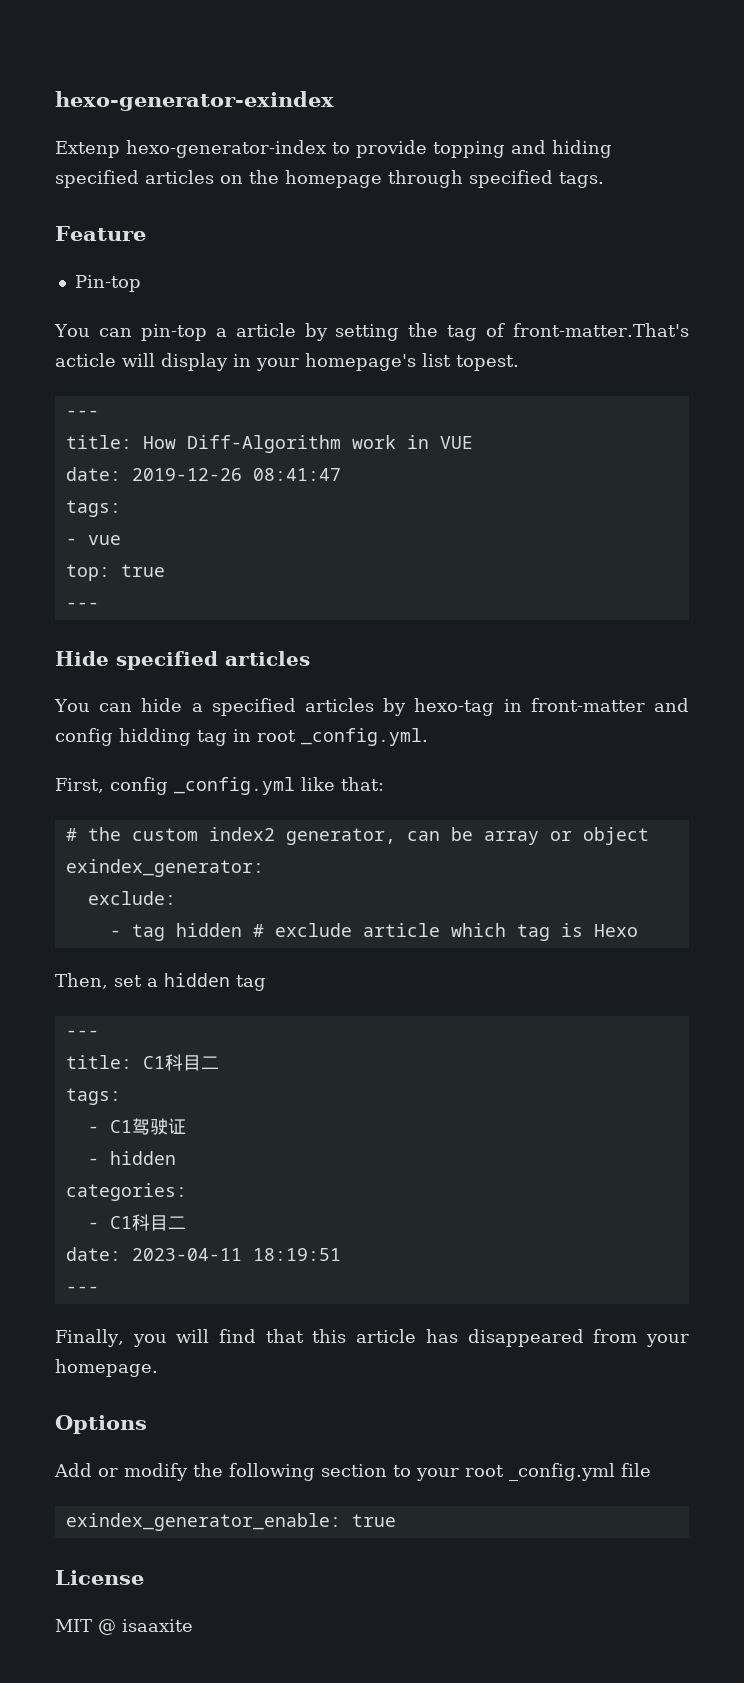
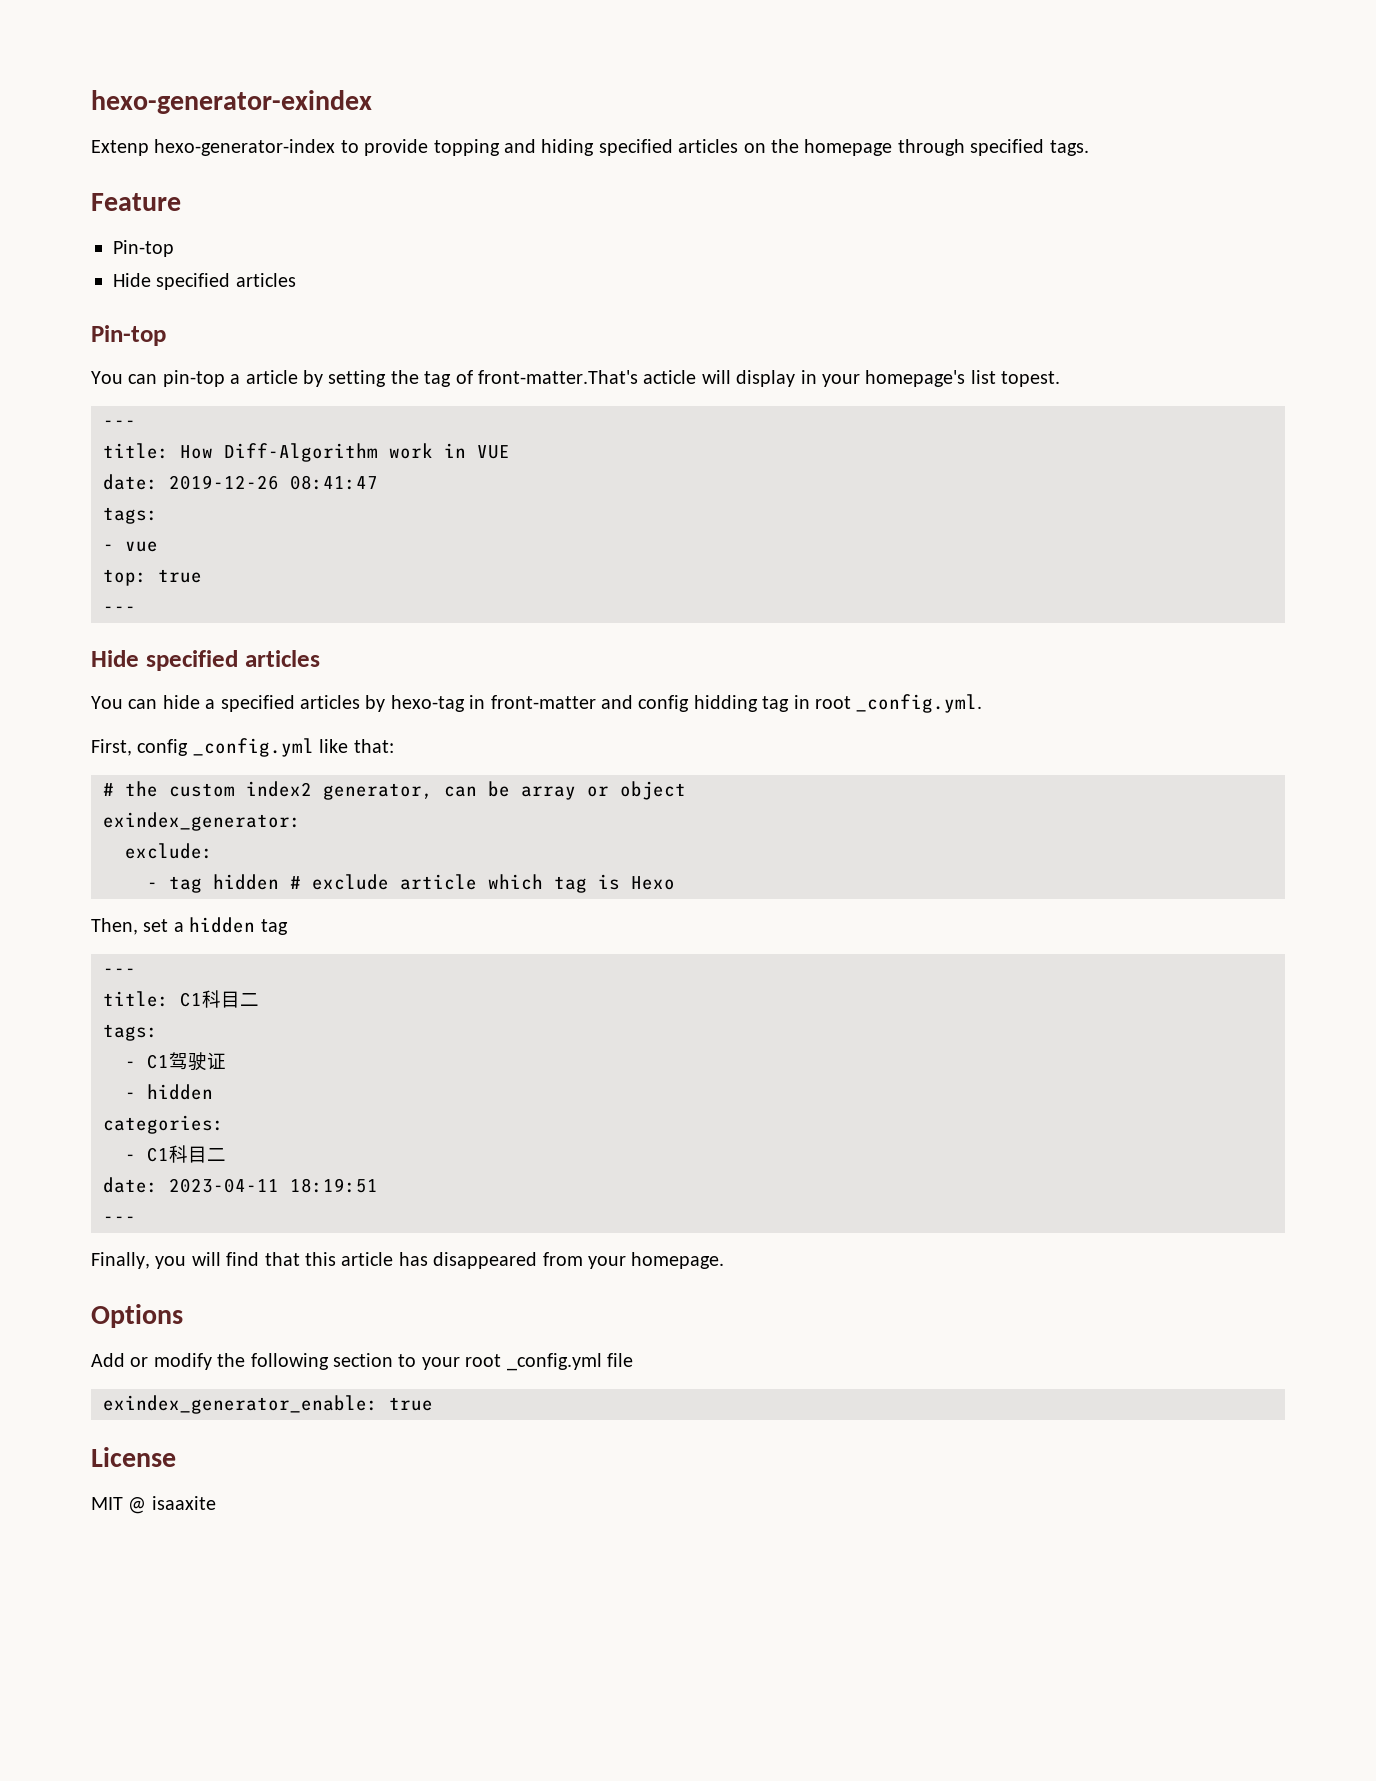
  Feature
+ Pin-top
+ Hide specified articles

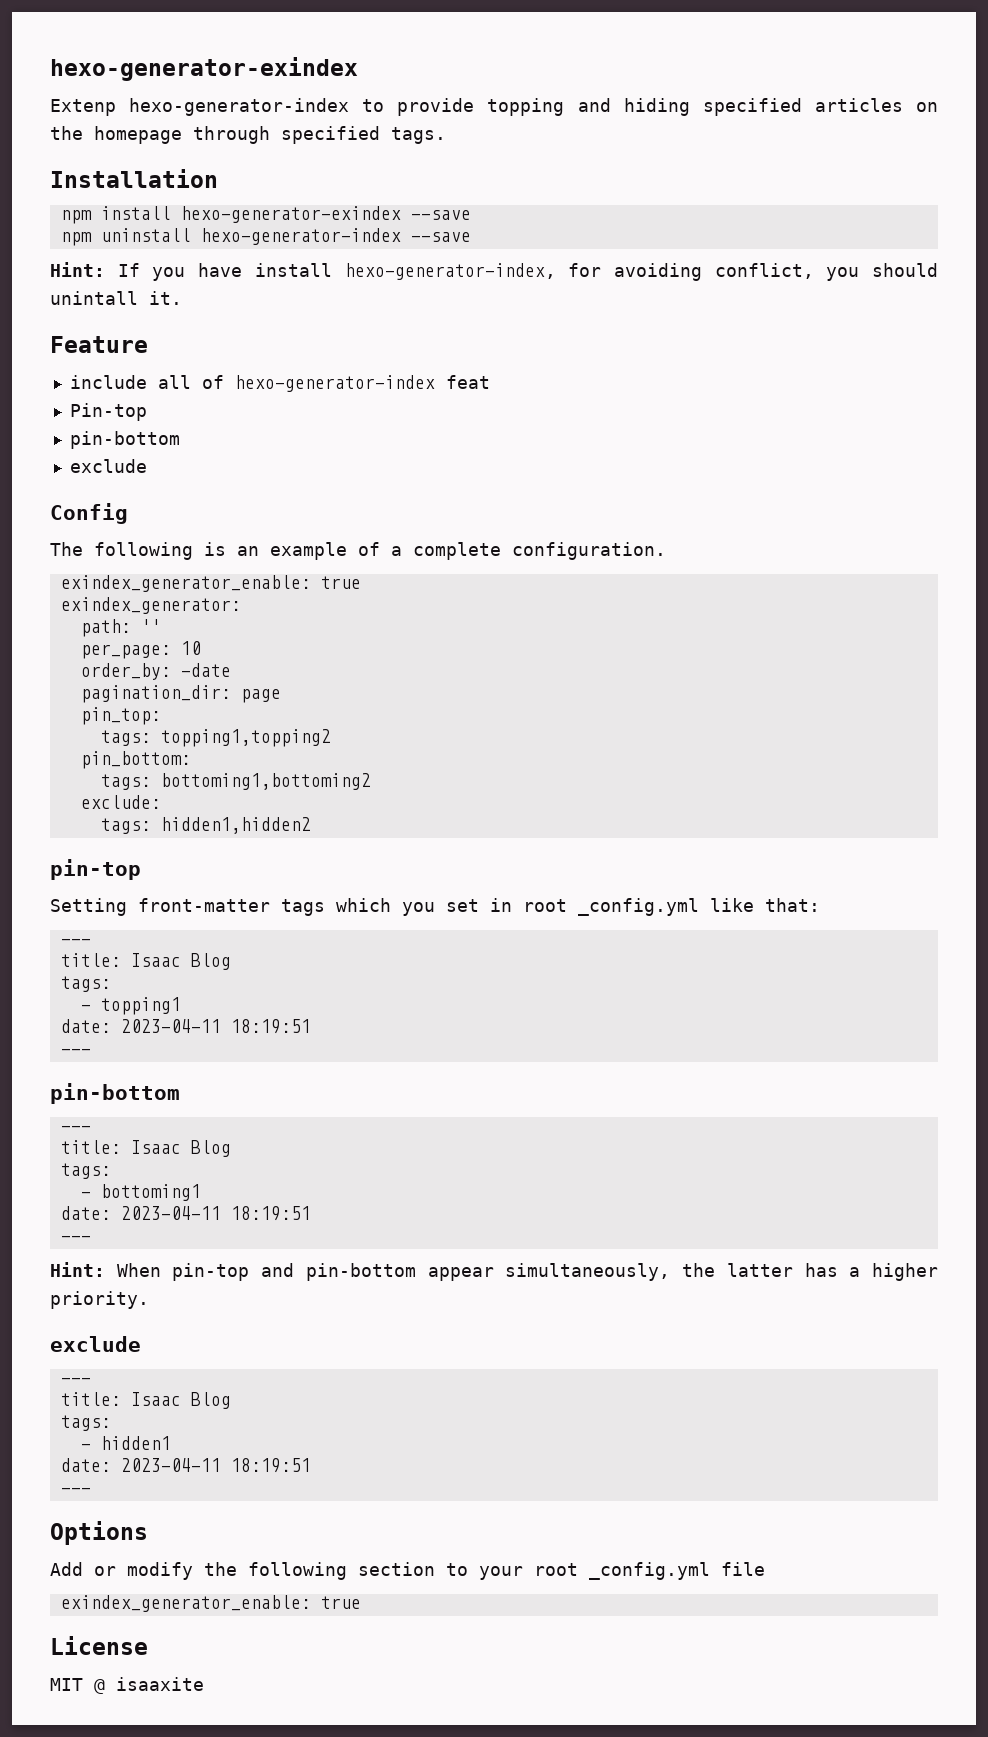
+ Installation
+ npm install hexo-generator-exindex --save
+ npm uninstall hexo-generator-index --save
+ Hint: If you have install hexo-generator-index, for avoiding conflict, you should unintall it.
  Feature
+ include all of hexo-generator-index feat
  Pin-top
- Hide specified articles
- Pin-top
- You can pin-top a article by setting the tag of front-matter.That's acticle will display in your homepage's list topest.
+ pin-bottom
+ exclude
+ Config
+ The following is an example of a complete configuration.
+ exindex_generator_enable: true
+ exindex_generator:
+ path: ''
+ per_page: 10
+ order_by: -date
+ pagination_dir: page
+ pin_top:
+ tags: topping1,topping2
+ pin_bottom:
+ tags: bottoming1,bottoming2
+ exclude:
+ tags: hidden1,hidden2
+ pin-top
+ Setting front-matter tags which you set in root _config.yml like that:
  ---
- title: How Diff-Algorithm work in VUE
- date: 2019-12-26 08:41:47
+ title: Isaac Blog
  tags:
- - vue
- top: true
- ---
- Hide specified articles
- You can hide a specified articles by hexo-tag in front-matter and config hidding tag in root _config.yml.
- First, config _config.yml like that:
- # the custom index2 generator, can be array or object
- exindex_generator:
- exclude:
- - tag hidden # exclude article which tag is Hexo
- Then, set a hidden tag
- ---
- title: C1科目二
- tags:
- - C1驾驶证
- - hidden
- categories:
- - C1科目二
+ - topping1
  date: 2023-04-11 18:19:51
  ---
- Finally, you will find that this article has disappeared from your homepage.
+ pin-bottom
+ ---
+ title: Isaac Blog
+ tags:
+ - bottoming1
+ date: 2023-04-11 18:19:51
+ ---
+ Hint: When pin-top and pin-bottom appear simultaneously, the latter has a higher priority.
+ exclude
+ ---
+ title: Isaac Blog
+ tags:
+ - hidden1
+ date: 2023-04-11 18:19:51
+ ---

